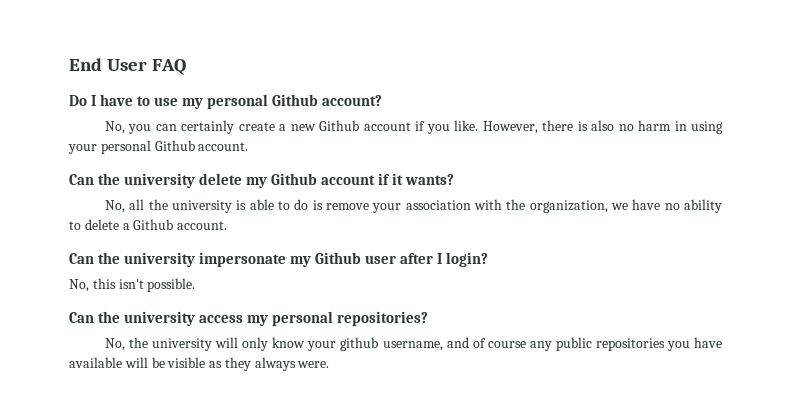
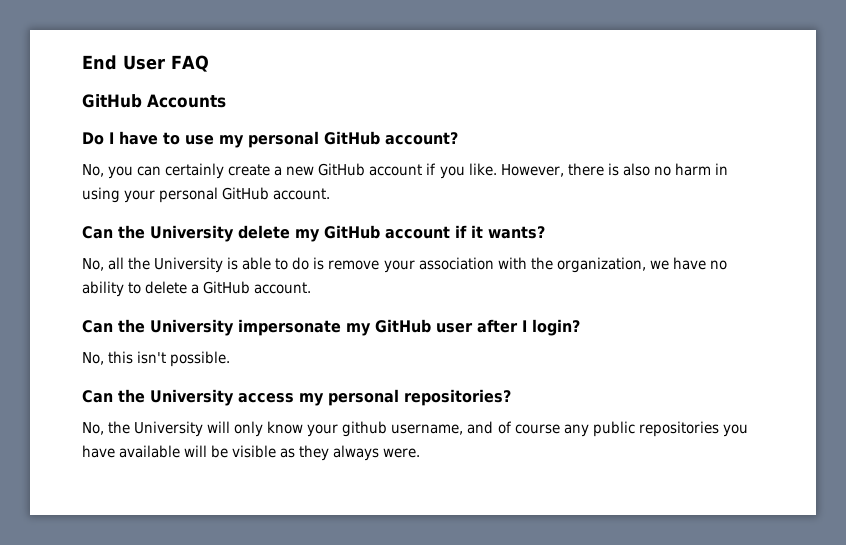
+ GitHub Accounts
- Do I have to use my personal Github account?
+ Do I have to use my personal GitHub account?
- No, you can certainly create a new Github account if you like.
+ No, you can certainly create a new GitHub account if you like.
- However, there is also no harm in using your personal Github account.
- Can the university delete my Github account if it wants?
+ However, there is also no harm in using your personal GitHub account.
+ Can the University delete my GitHub account if it wants?
- No, all the university is able to do is remove your association with the organization, we have no ability to delete a Github account.
- Can the university impersonate my Github user after I login?
+ No, all the University is able to do is remove your association with the organization, we have no ability to delete a GitHub account.
+ Can the University impersonate my GitHub user after I login?
- Can the university access my personal repositories?
+ Can the University access my personal repositories?
- No, the university will only know your github username, and of course any public repositories you have available will be visible as they always were.
+ No, the University will only know your github username, and of course any public repositories you have available will be visible as they always were.

